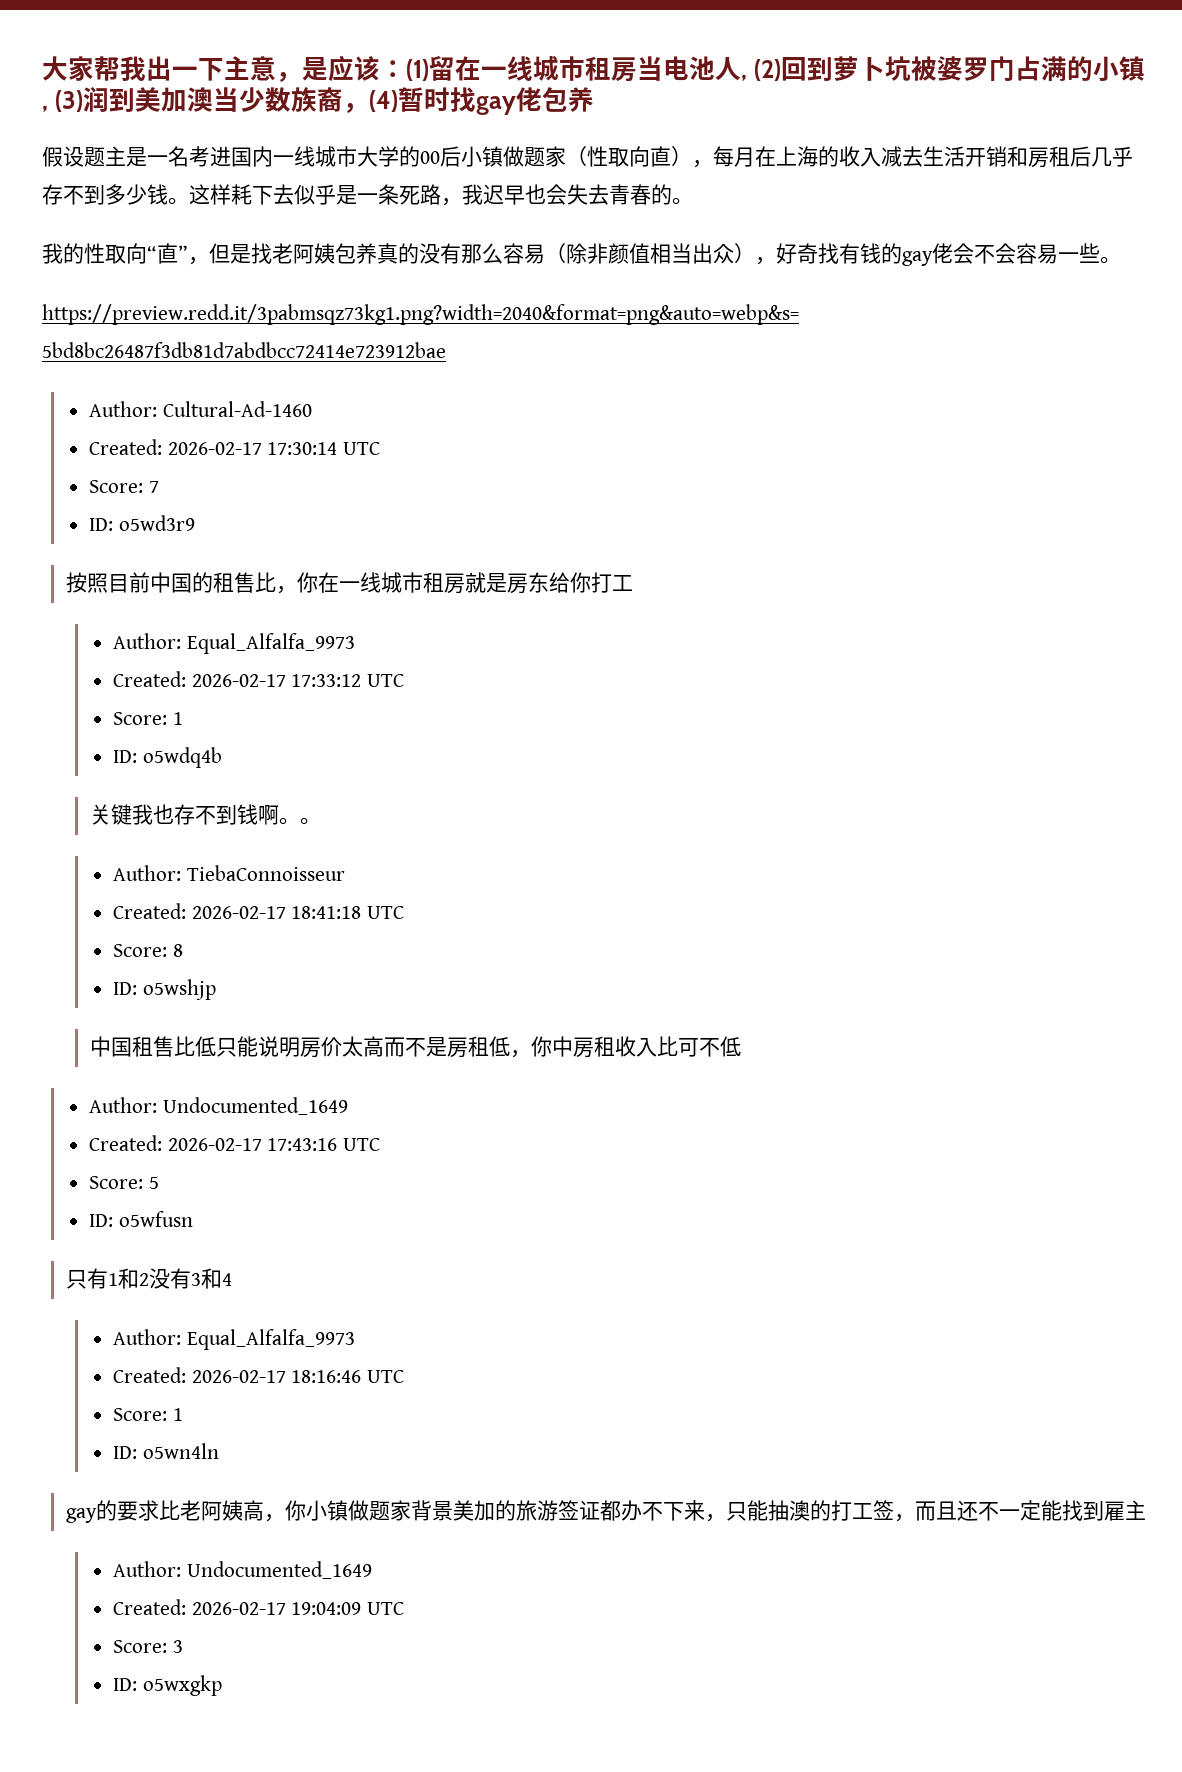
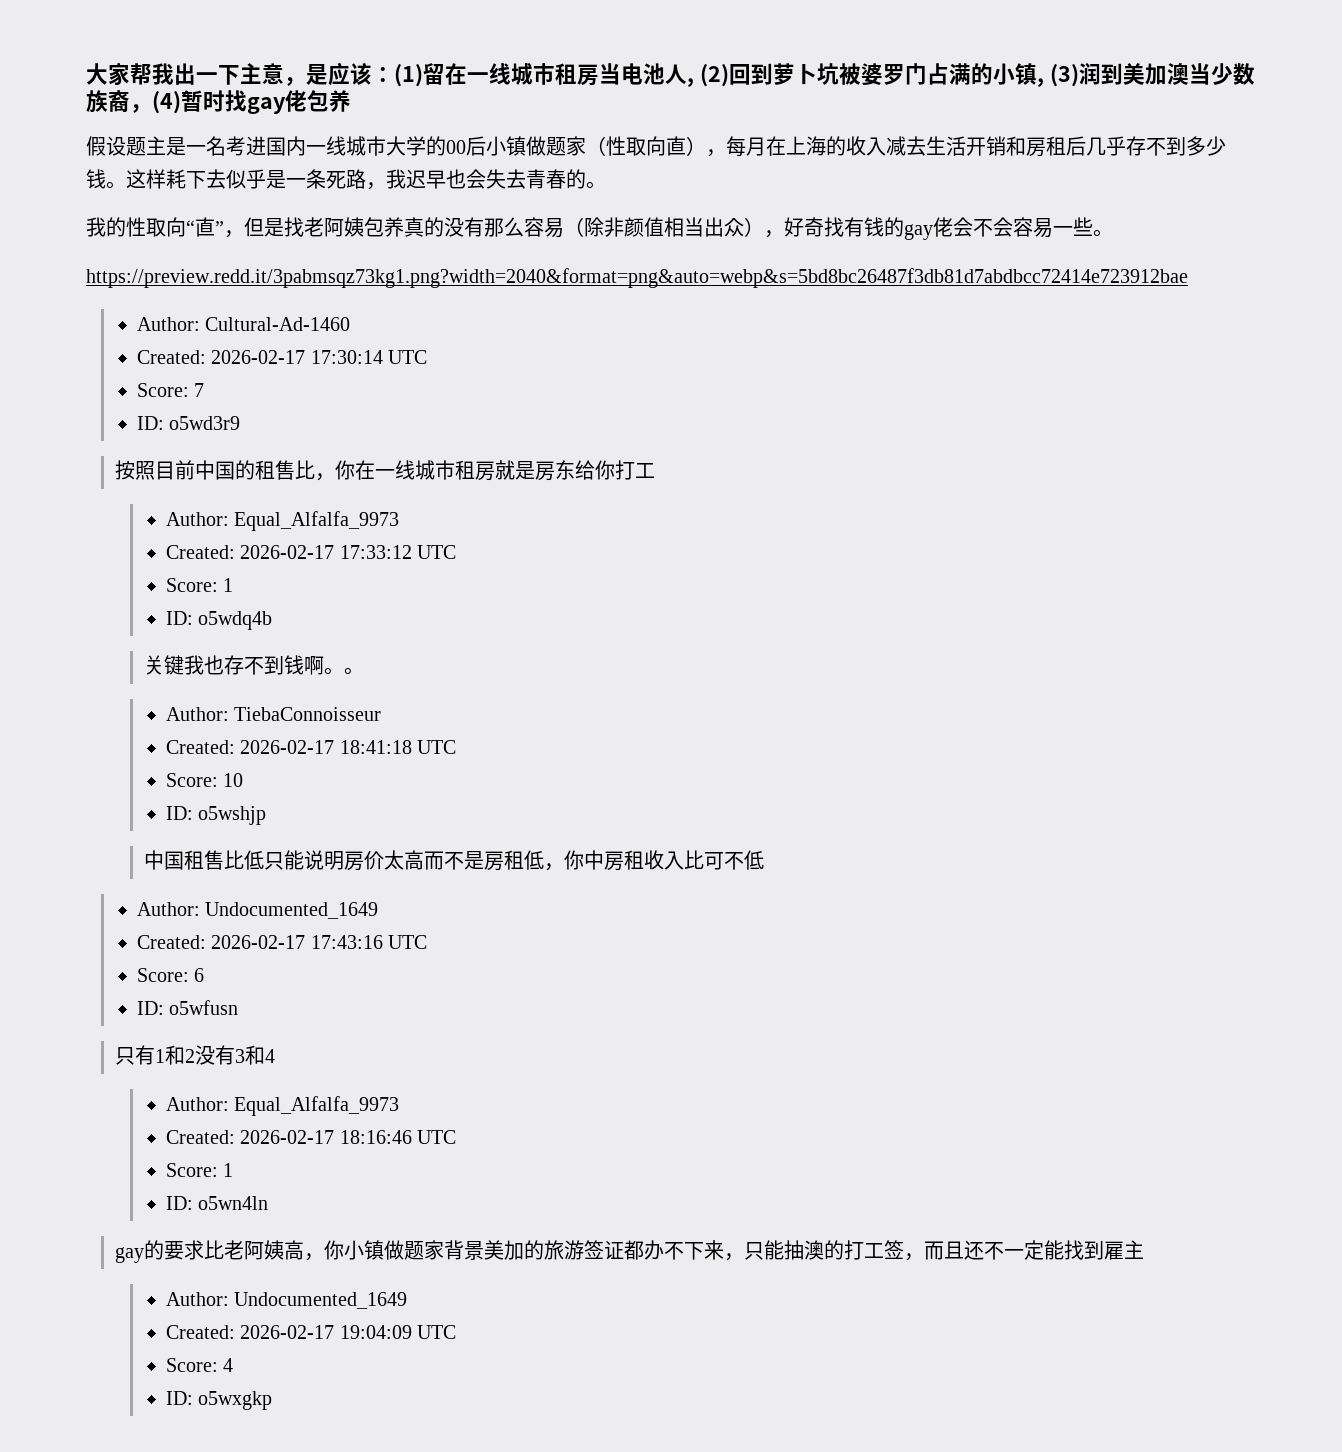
- Score: 8
+ Score: 10
- Score: 5
+ Score: 6
- Score: 3
+ Score: 4

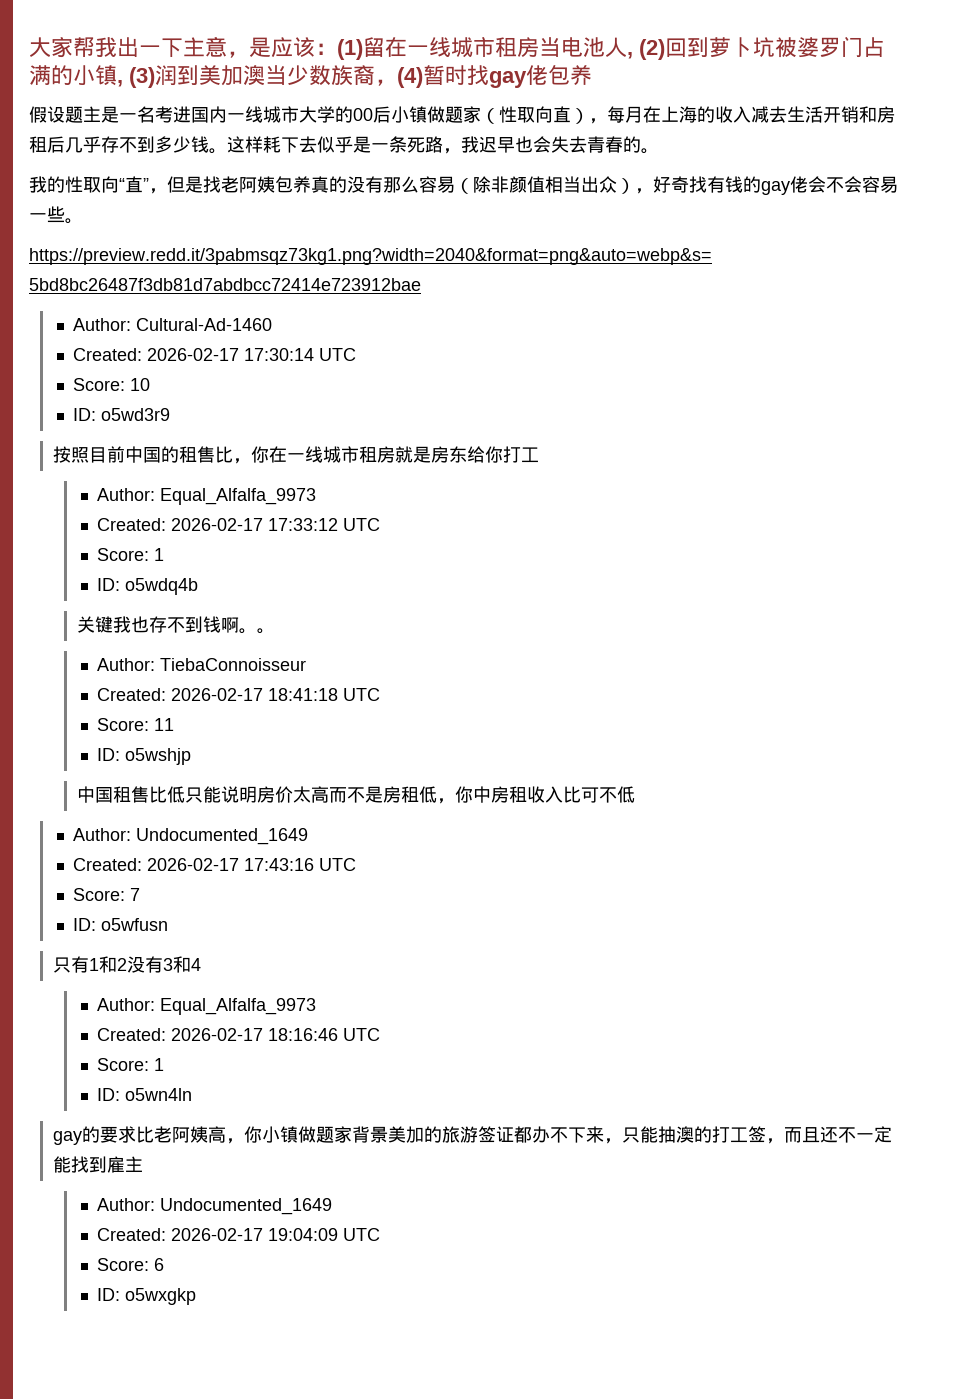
- Score: 7
+ Score: 10
- Score: 10
+ Score: 11
- Score: 6
+ Score: 7
- Score: 4
+ Score: 6

